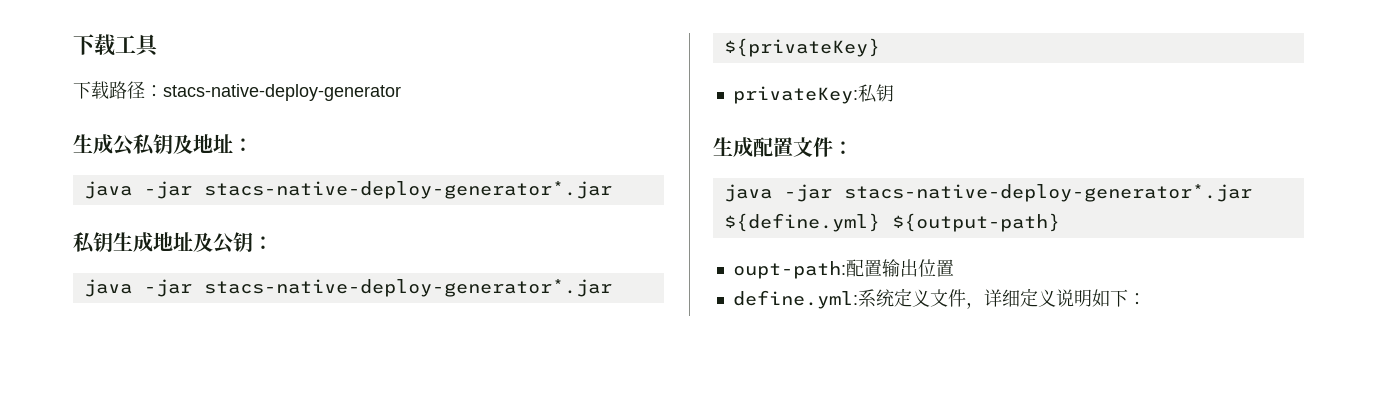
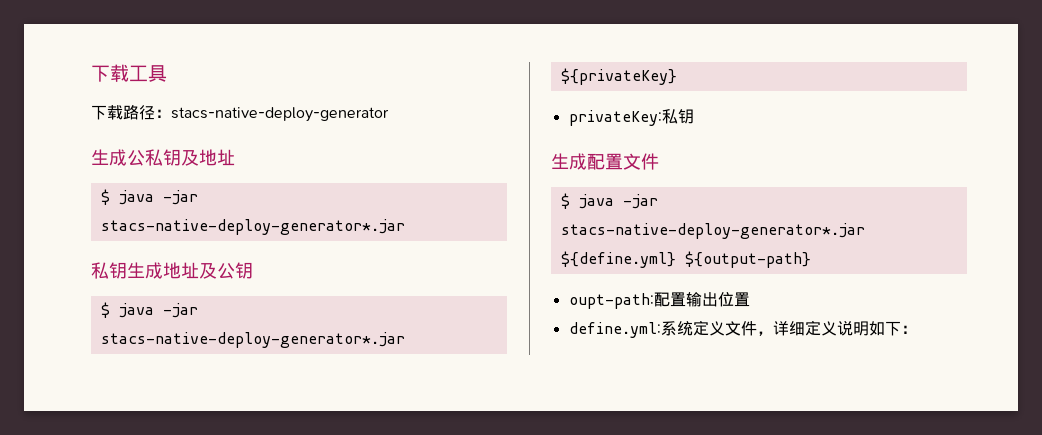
- 生成公私钥及地址：
- java -jar stacs-native-deploy-generator*.jar
+ 生成公私钥及地址
+ $ java -jar stacs-native-deploy-generator*.jar
- 私钥生成地址及公钥：
- java -jar stacs-native-deploy-generator*.jar ${privateKey}
+ 私钥生成地址及公钥
+ $ java -jar stacs-native-deploy-generator*.jar ${privateKey}
- 生成配置文件：
- java -jar stacs-native-deploy-generator*.jar ${define.yml} ${output-path}
+ 生成配置文件
+ $ java -jar stacs-native-deploy-generator*.jar ${define.yml} ${output-path}

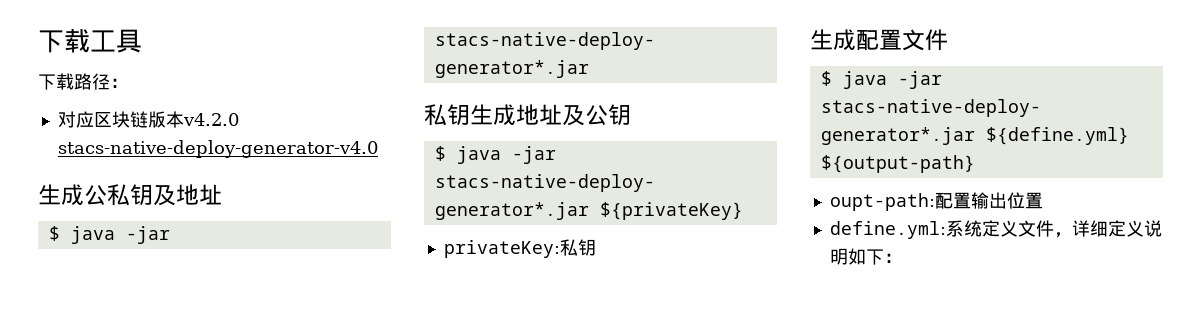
- 下载路径：stacs-native-deploy-generator
+ 下载路径：
+ 对应区块链版本v4.2.0 stacs-native-deploy-generator-v4.0

